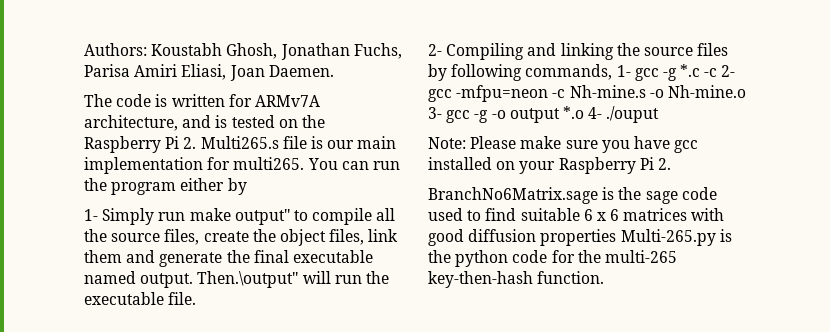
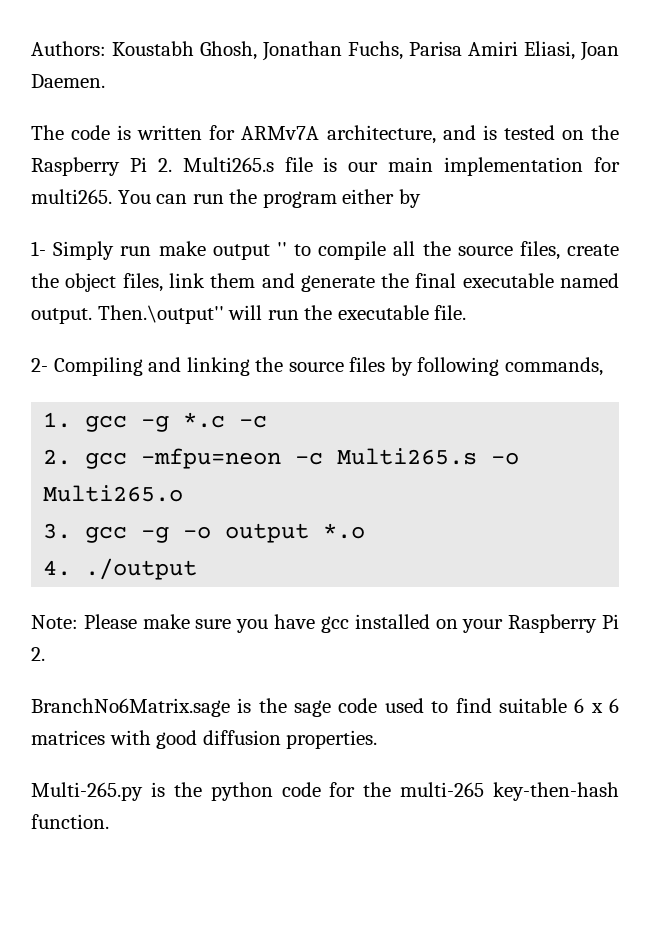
- 1- Simply run make output'' to compile all the source files, create the object files, link them and generate the final executable named output.
+ 1- Simply run make output '' to compile all the source files, create the object files, link them and generate the final executable named output.
- 2- Compiling and linking the source files by following commands, 1- gcc -g *.c -c 2- gcc -mfpu=neon -c Nh-mine.s -o Nh-mine.o 3- gcc -g -o output *.o 4- ./ouput
+ 2- Compiling and linking the source files by following commands,
+ 1. gcc -g *.c -c
+ 2. gcc -mfpu=neon -c Multi265.s -o Multi265.o
+ 3. gcc -g -o output *.o
+ 4. ./output
- BranchNo6Matrix.sage is the sage code used to find suitable 6 x 6 matrices with good diffusion properties Multi-265.py is the python code for the multi-265 key-then-hash function.
+ BranchNo6Matrix.sage is the sage code used to find suitable 6 x 6 matrices with good diffusion properties.
+ Multi-265.py is the python code for the multi-265 key-then-hash function.

